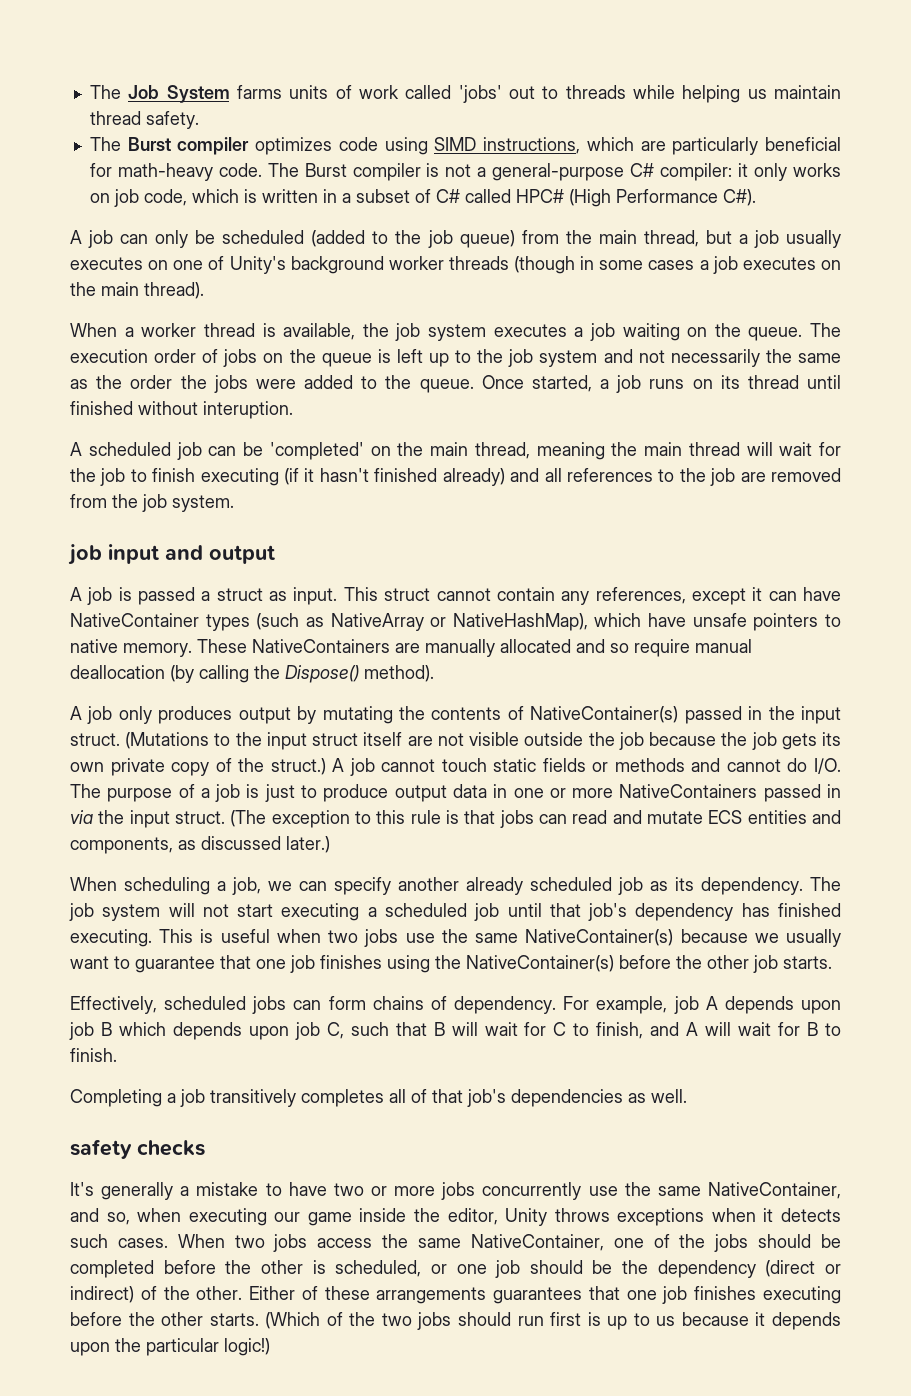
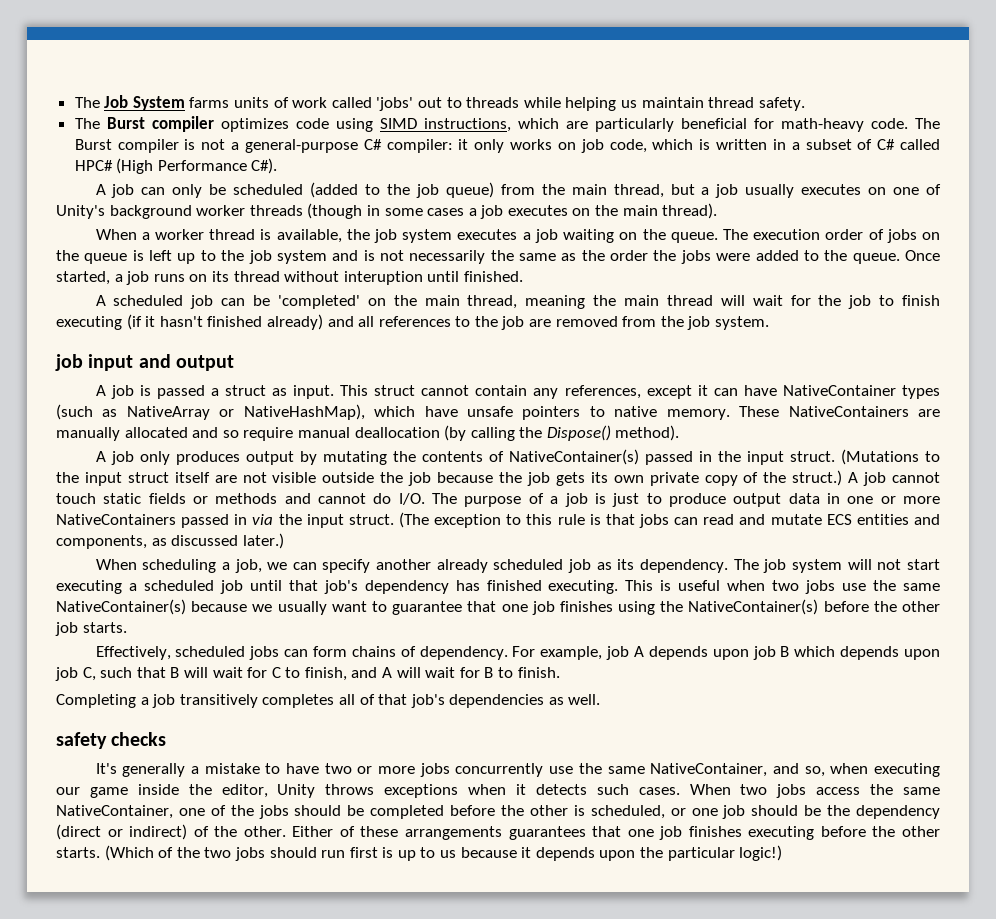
- The execution order of jobs on the queue is left up to the job system and not necessarily the same as the order the jobs were added to the queue.
+ The execution order of jobs on the queue is left up to the job system and is not necessarily the same as the order the jobs were added to the queue.
- Once started, a job runs on its thread until finished without interuption.
+ Once started, a job runs on its thread without interuption until finished.

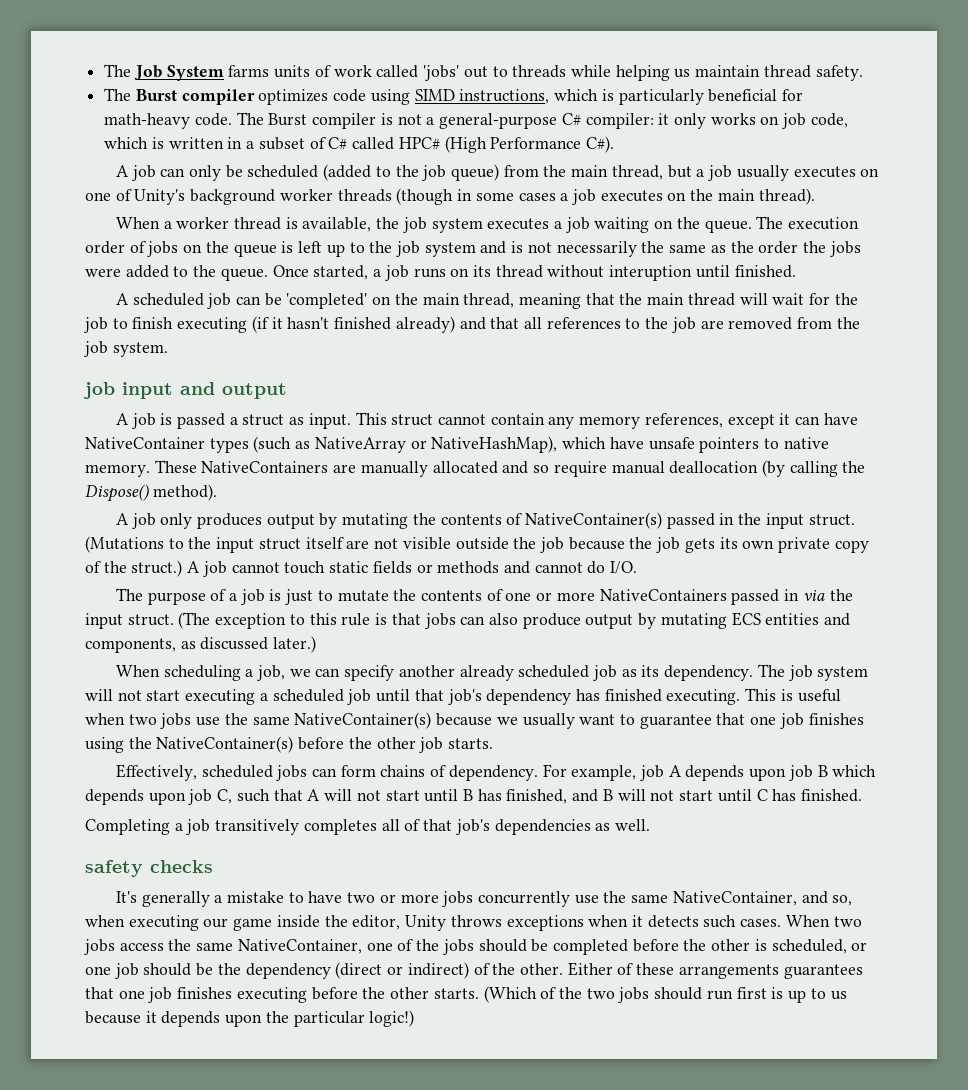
- The Burst compiler optimizes code using SIMD instructions, which are particularly beneficial for math-heavy code.
+ The Burst compiler optimizes code using SIMD instructions, which is particularly beneficial for math-heavy code.
- A scheduled job can be 'completed' on the main thread, meaning the main thread will wait for the job to finish executing (if it hasn't finished already) and all references to the job are removed from the job system.
+ A scheduled job can be 'completed' on the main thread, meaning that the main thread will wait for the job to finish executing (if it hasn't finished already) and that all references to the job are removed from the job system.
- This struct cannot contain any references, except it can have NativeContainer types (such as NativeArray or NativeHashMap), which have unsafe pointers to native memory.
+ This struct cannot contain any memory references, except it can have NativeContainer types (such as NativeArray or NativeHashMap), which have unsafe pointers to native memory.
- A job cannot touch static fields or methods and cannot do I/O. The purpose of a job is just to produce output data in one or more NativeContainers passed in via the input struct.
+ A job cannot touch static fields or methods and cannot do I/O.
+ The purpose of a job is just to mutate the contents of one or more NativeContainers passed in via the input struct.
- (The exception to this rule is that jobs can read and mutate ECS entities and components, as discussed later.)
+ (The exception to this rule is that jobs can also produce output by mutating ECS entities and components, as discussed later.)
- For example, job A depends upon job B which depends upon job C, such that B will wait for C to finish, and A will wait for B to finish.
+ For example, job A depends upon job B which depends upon job C, such that A will not start until B has finished, and B will not start until C has finished.

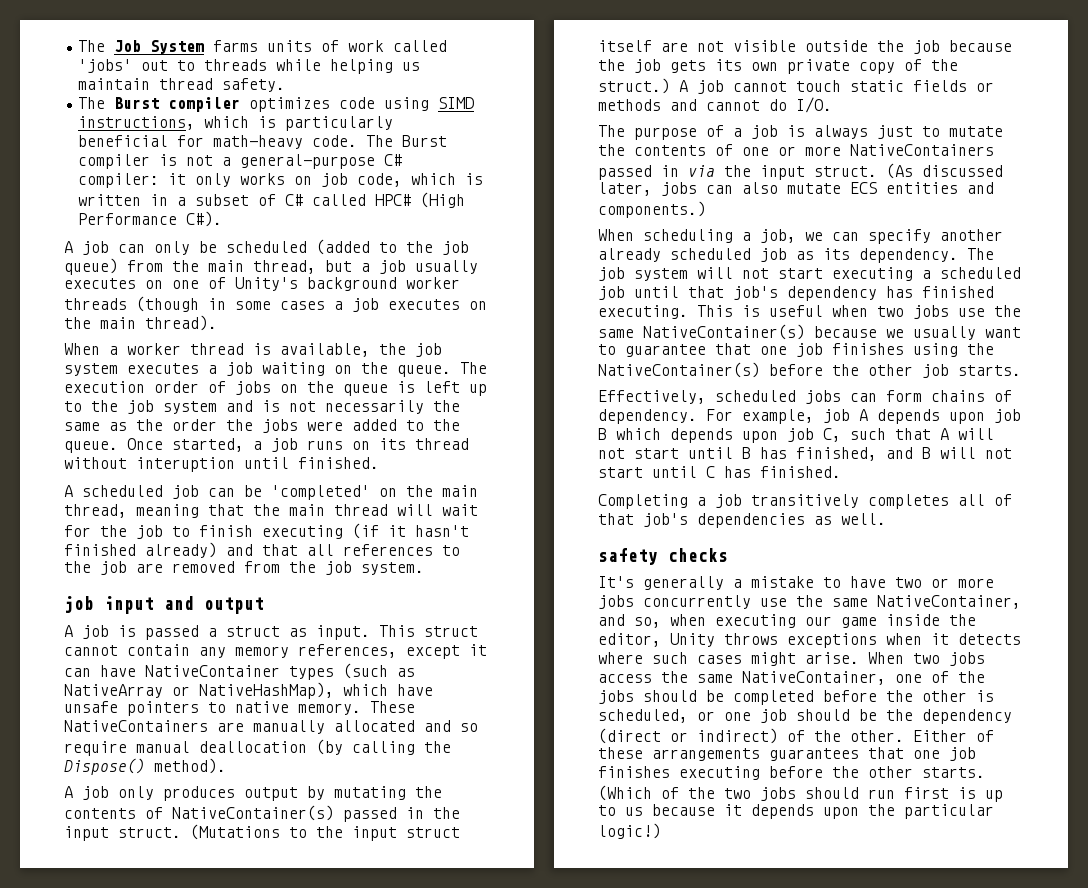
- The purpose of a job is just to mutate the contents of one or more NativeContainers passed in via the input struct.
+ The purpose of a job is always just to mutate the contents of one or more NativeContainers passed in via the input struct.
- (The exception to this rule is that jobs can also produce output by mutating ECS entities and components, as discussed later.)
+ (As discussed later, jobs can also mutate ECS entities and components.)
- It's generally a mistake to have two or more jobs concurrently use the same NativeContainer, and so, when executing our game inside the editor, Unity throws exceptions when it detects such cases.
+ It's generally a mistake to have two or more jobs concurrently use the same NativeContainer, and so, when executing our game inside the editor, Unity throws exceptions when it detects where such cases might arise.

